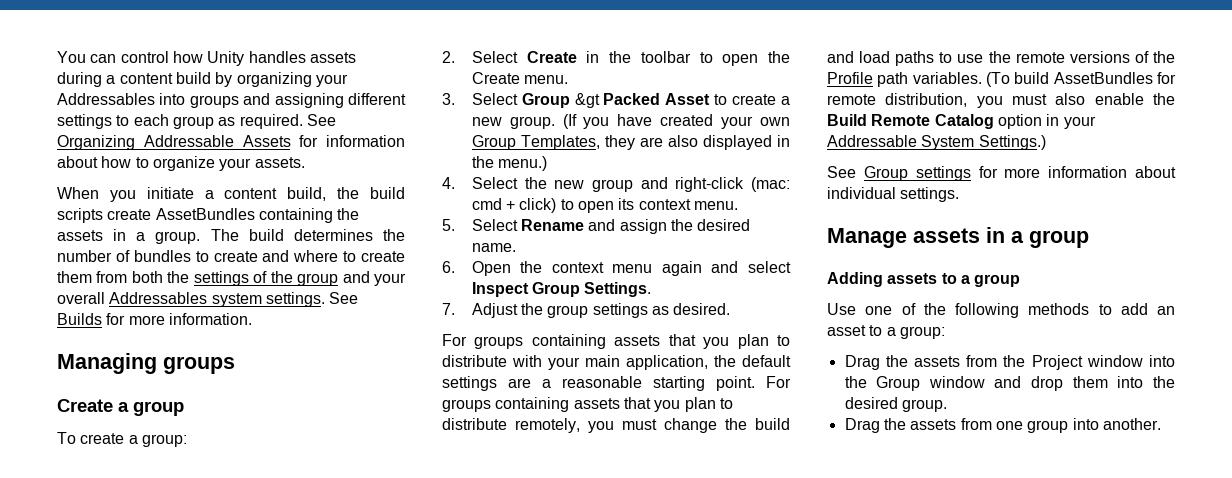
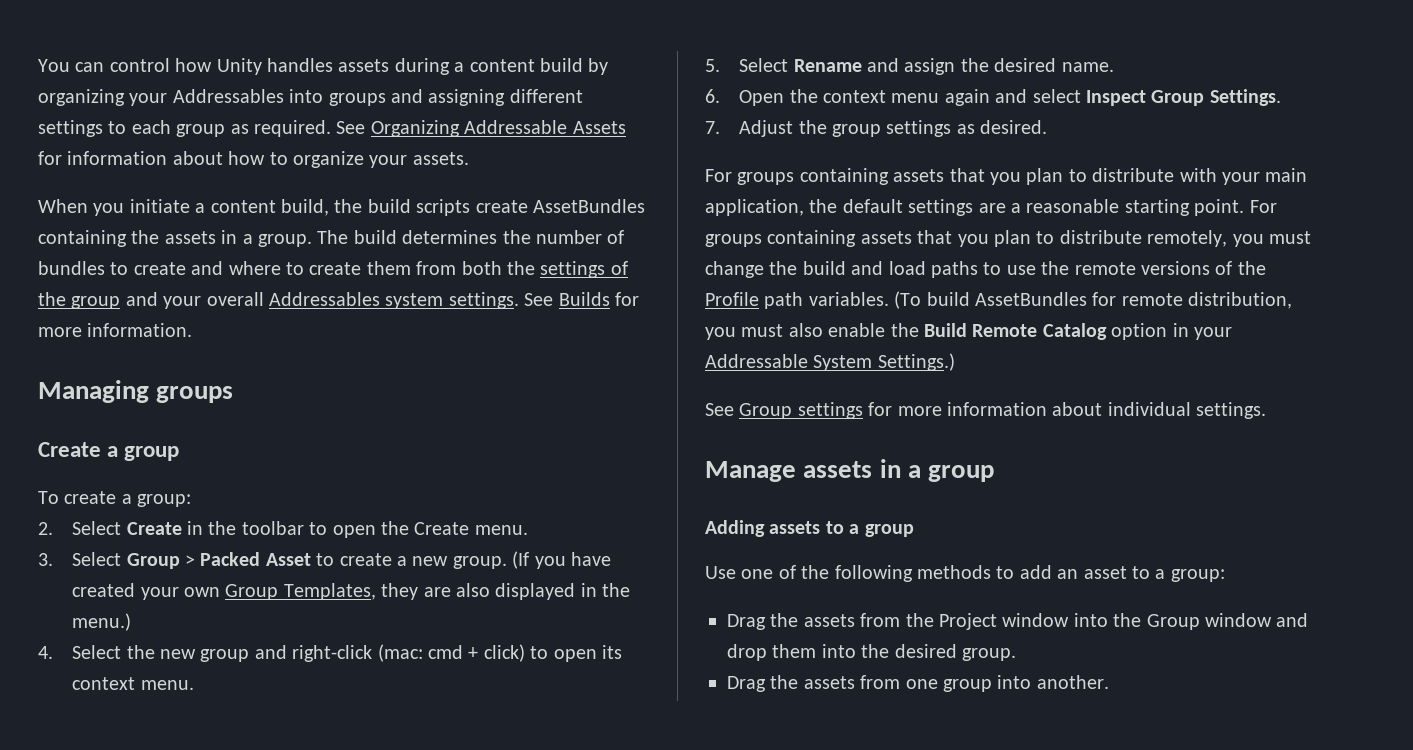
- 3. Select Group &gt Packed Asset to create a new group.
+ 3. Select Group > Packed Asset to create a new group.

